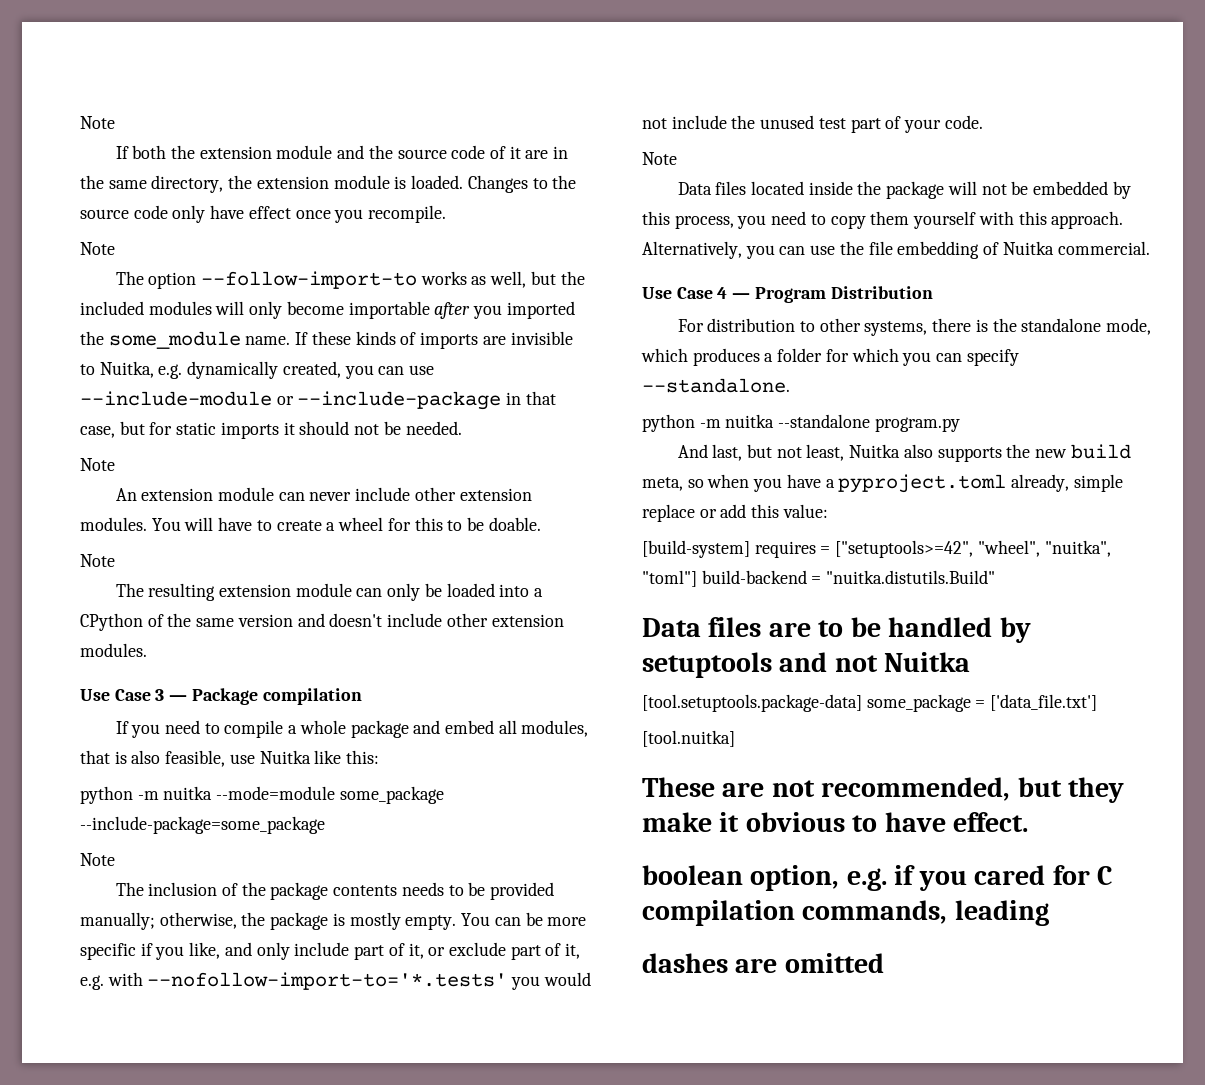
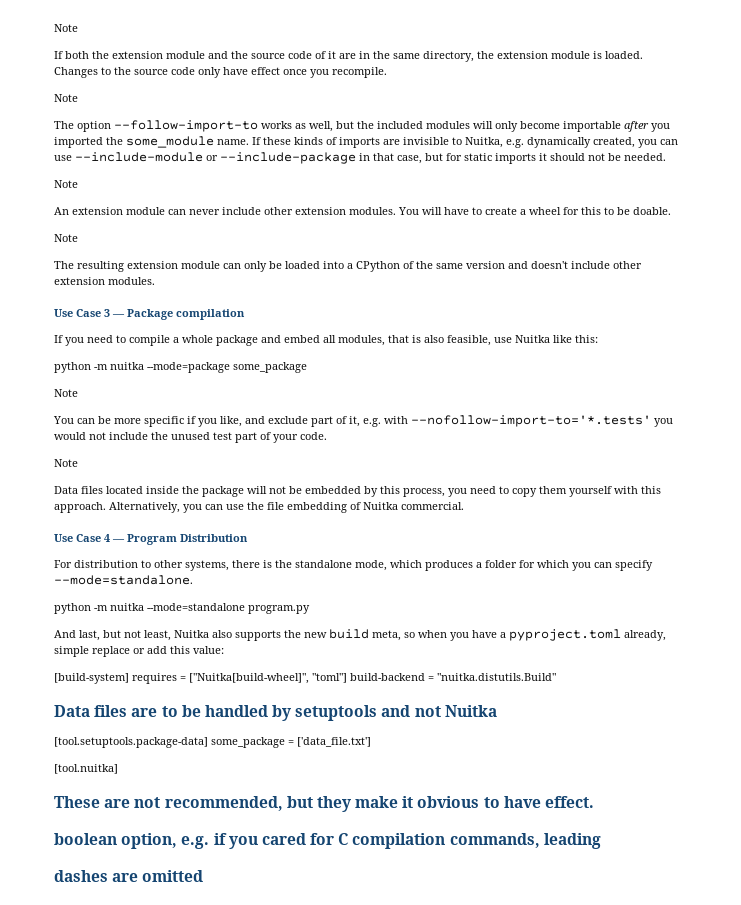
- python -m nuitka --mode=module some_package --include-package=some_package
+ python -m nuitka --mode=package some_package
  Note
- The inclusion of the package contents needs to be provided manually; otherwise, the package is mostly empty. You can be more specific if you like, and only include part of it, or exclude part of it, e.g. with --nofollow-import-to='*.tests' you would not include the unused test part of your code.
+ You can be more specific if you like, and exclude part of it, e.g. with --nofollow-import-to='*.tests' you would not include the unused test part of your code.
- For distribution to other systems, there is the standalone mode, which produces a folder for which you can specify --standalone.
- python -m nuitka --standalone program.py
+ For distribution to other systems, there is the standalone mode, which produces a folder for which you can specify --mode=standalone.
+ python -m nuitka --mode=standalone program.py
- [build-system] requires = ["setuptools>=42", "wheel", "nuitka", "toml"] build-backend = "nuitka.distutils.Build"
+ [build-system] requires = ["Nuitka[build-wheel]", "toml"] build-backend = "nuitka.distutils.Build"

